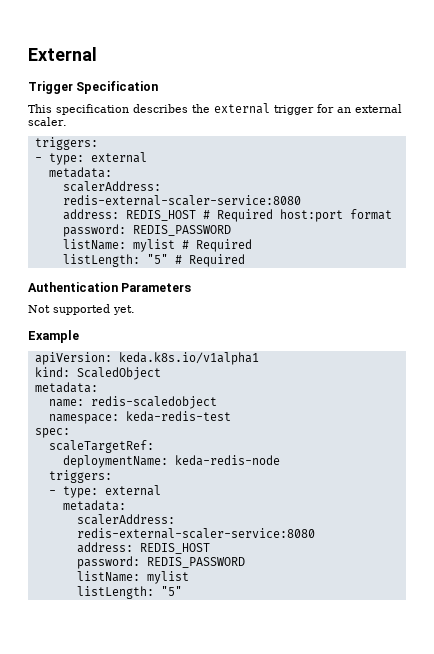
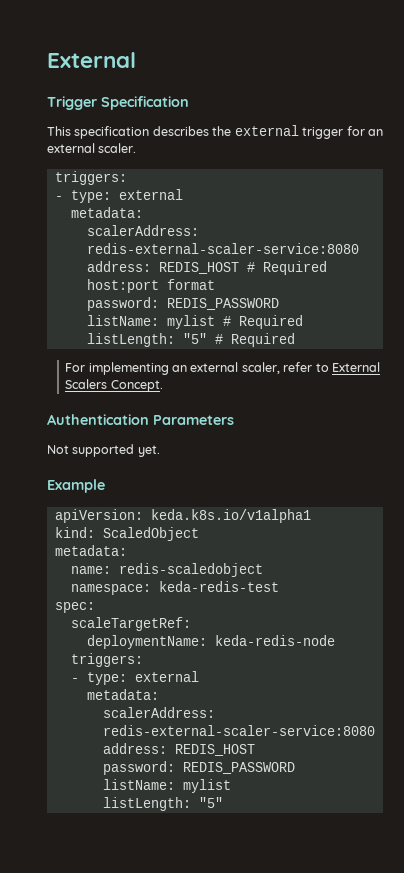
+ For implementing an external scaler, refer to External Scalers Concept.

